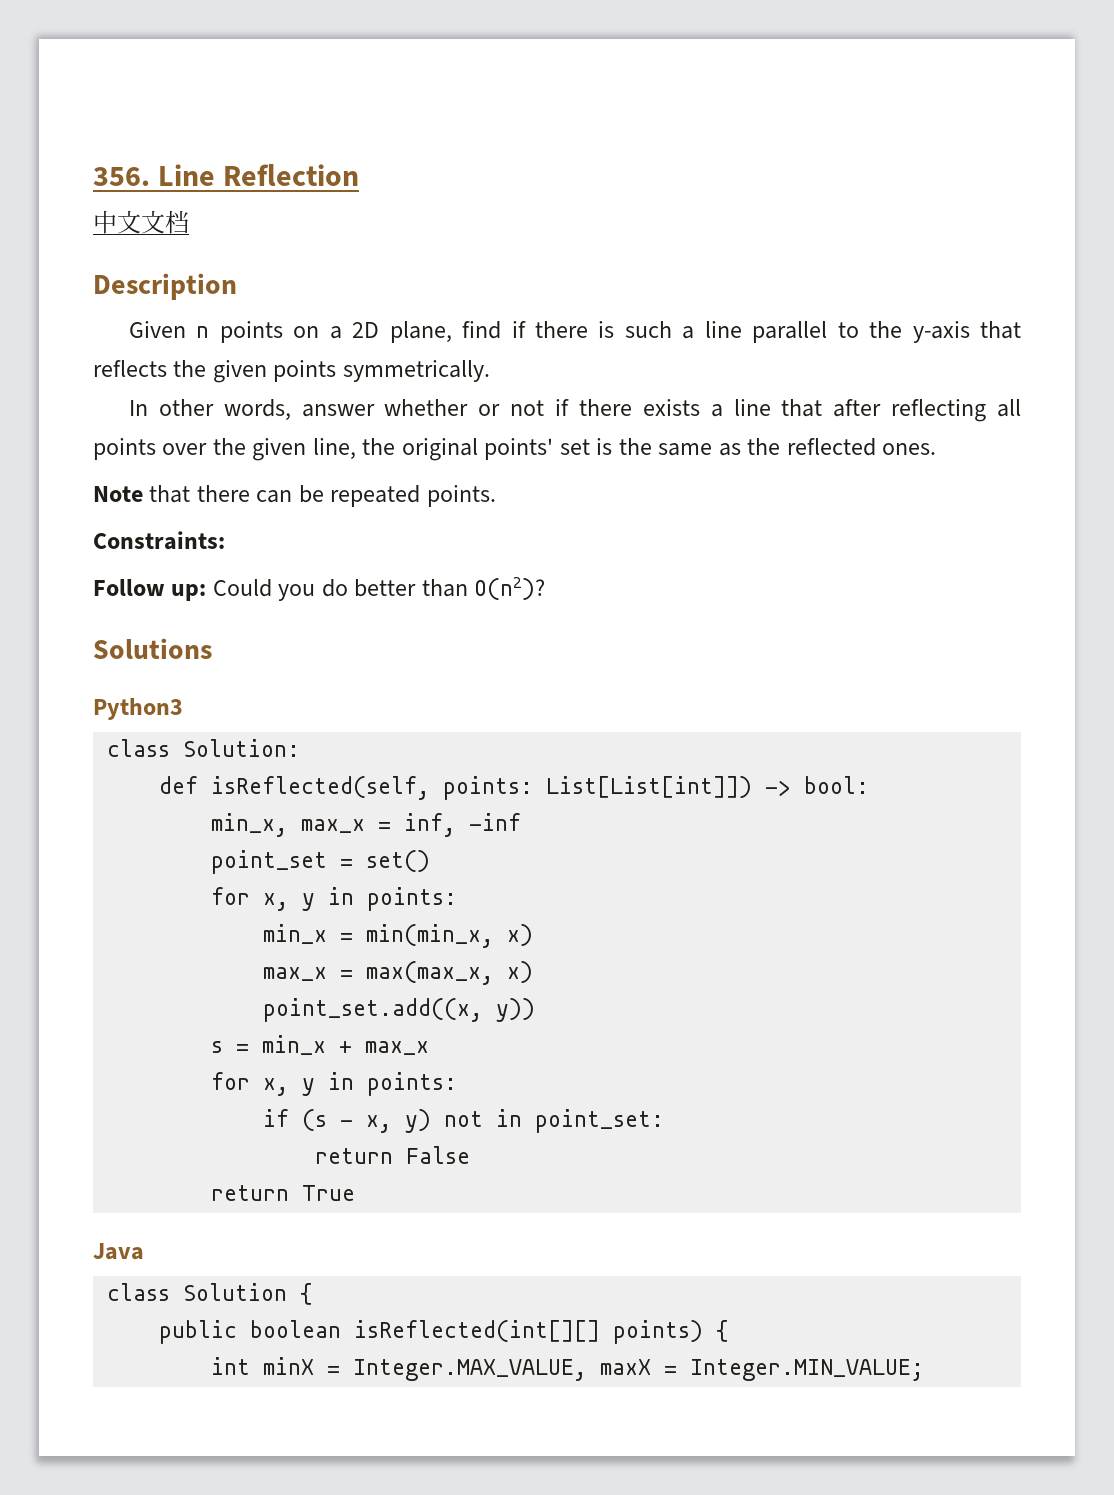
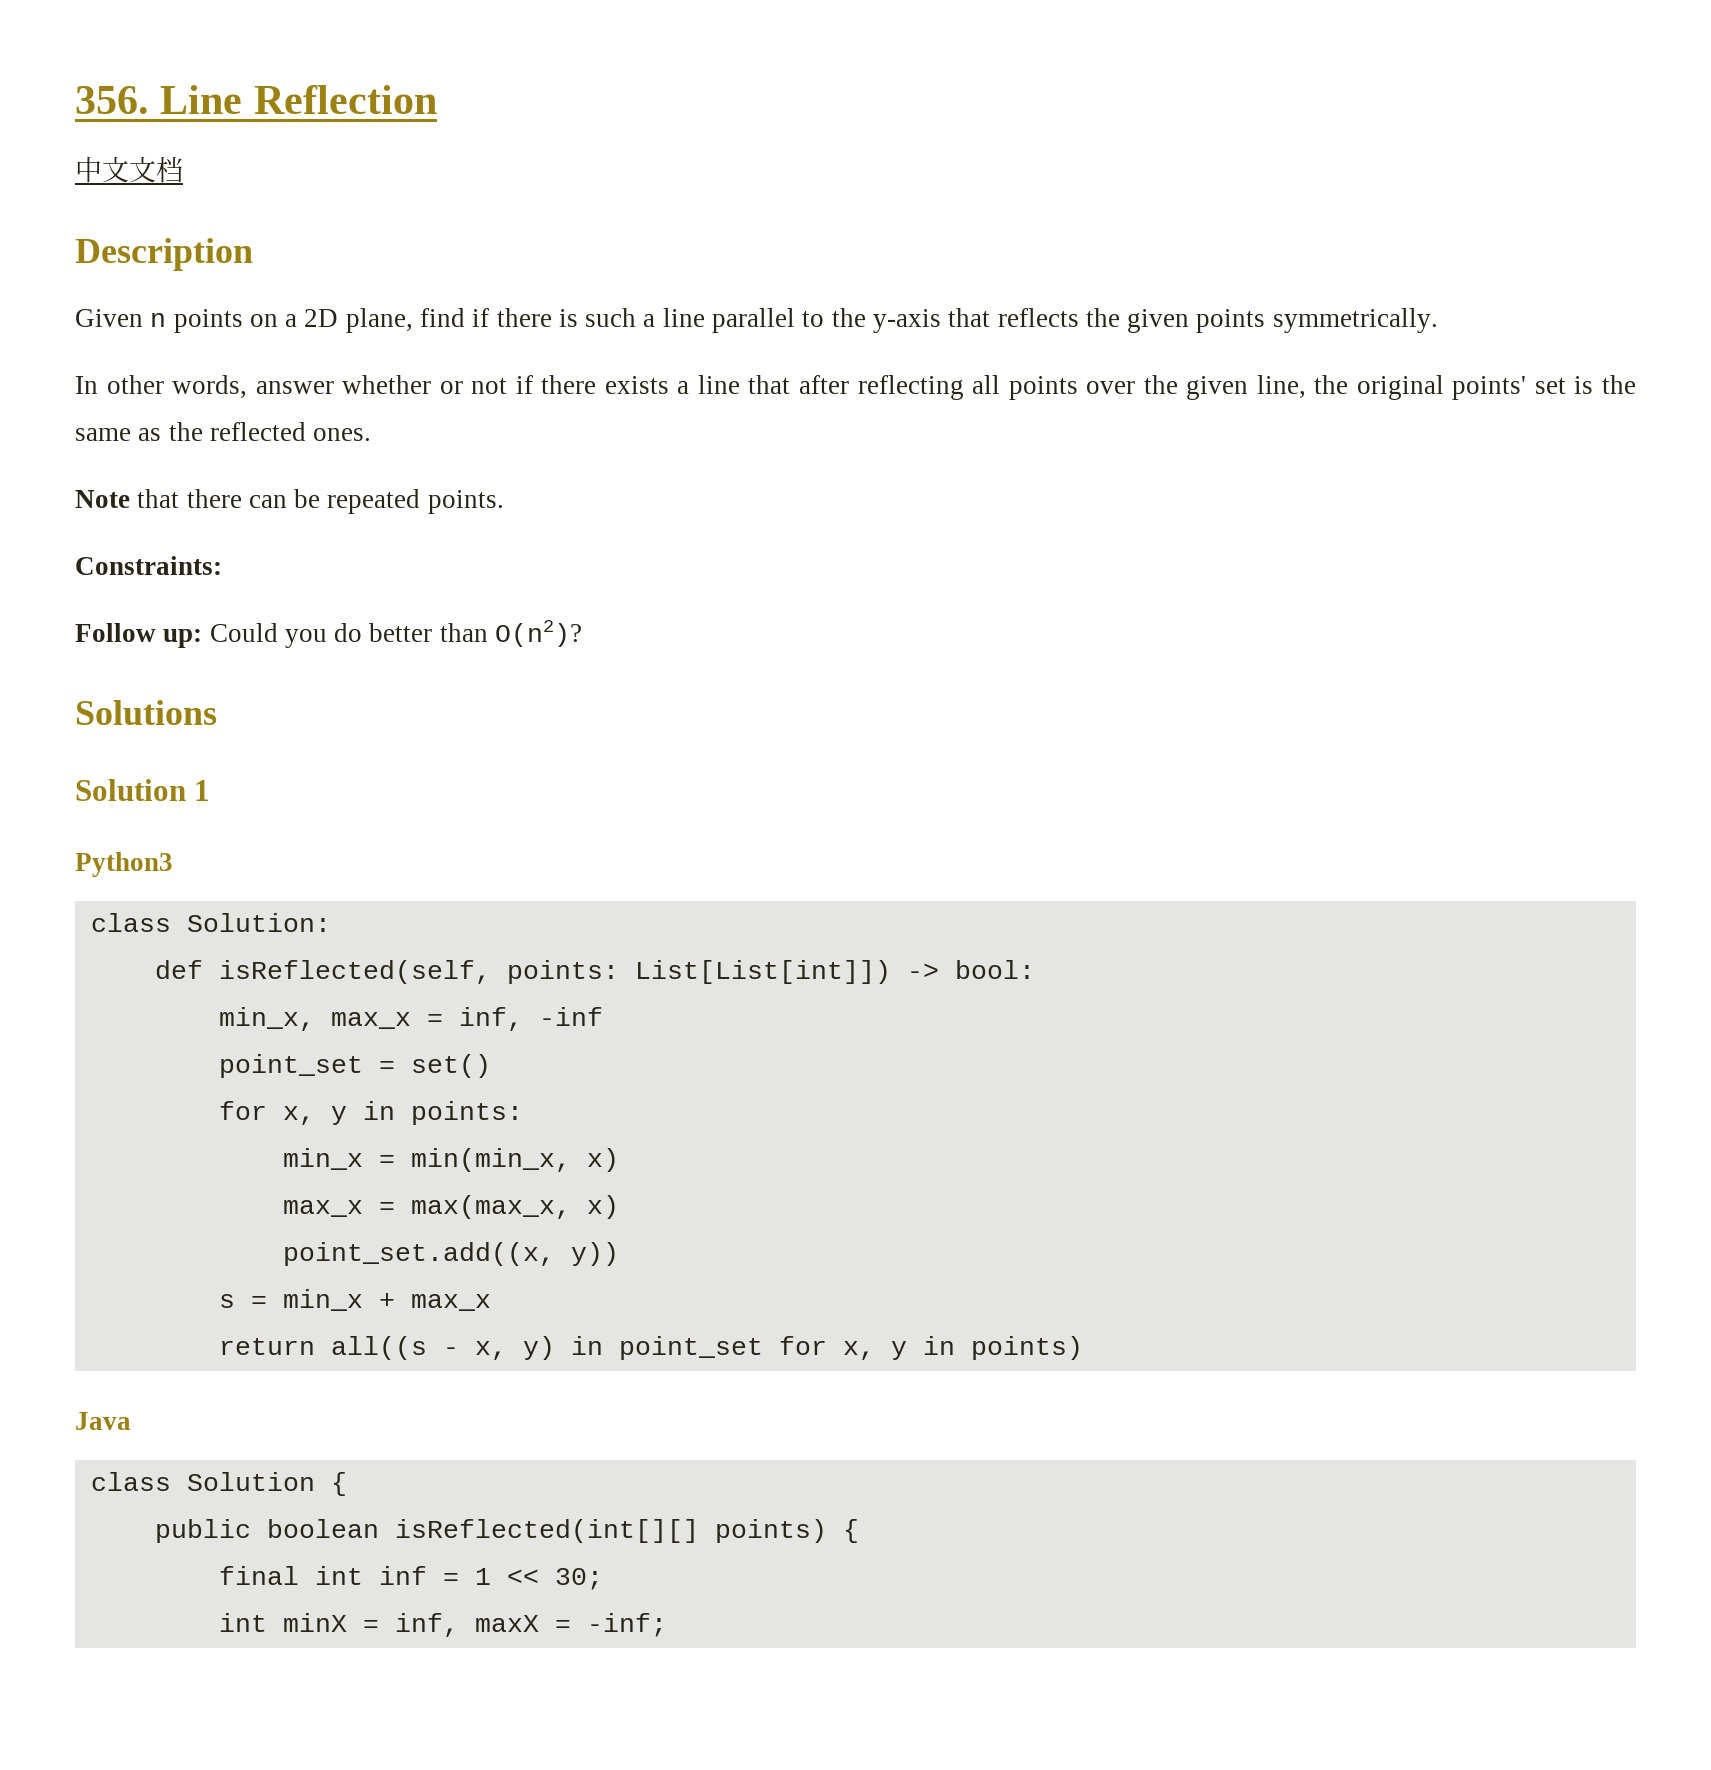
+ Solution 1
  s = min_x + max_x
- for x, y in points:
- if (s - x, y) not in point_set:
- return False
- return True
+ return all((s - x, y) in point_set for x, y in points)
+ final int inf = 1 << 30;
- int minX = Integer.MAX_VALUE, maxX = Integer.MIN_VALUE;
+ int minX = inf, maxX = -inf;

